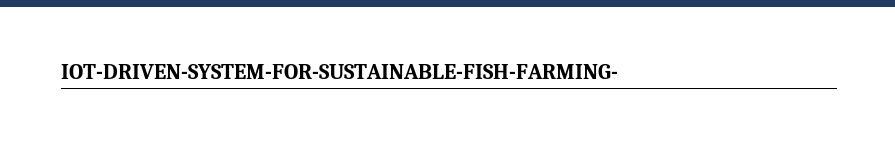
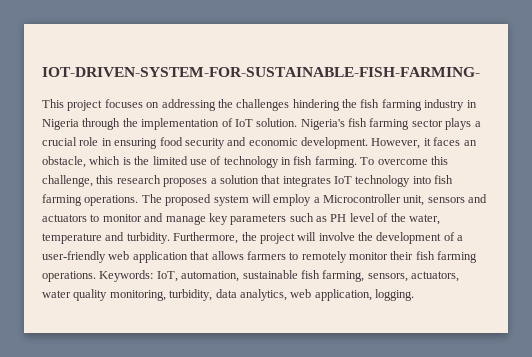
+ This project focuses on addressing the challenges hindering the fish farming industry in Nigeria through the implementation of IoT solution. Nigeria's fish farming sector plays a crucial role in ensuring food security and economic development. However, it faces an obstacle, which is the limited use of technology in fish farming. To overcome this challenge, this research proposes a solution that integrates IoT technology into fish farming operations. The proposed system will employ a Microcontroller unit, sensors and actuators to monitor and manage key parameters such as PH level of the water, temperature and turbidity. Furthermore, the project will involve the development of a user-friendly web application that allows farmers to remotely monitor their fish farming operations. Keywords: IoT, automation, sustainable fish farming, sensors, actuators, water quality monitoring, turbidity, data analytics, web application, logging.

